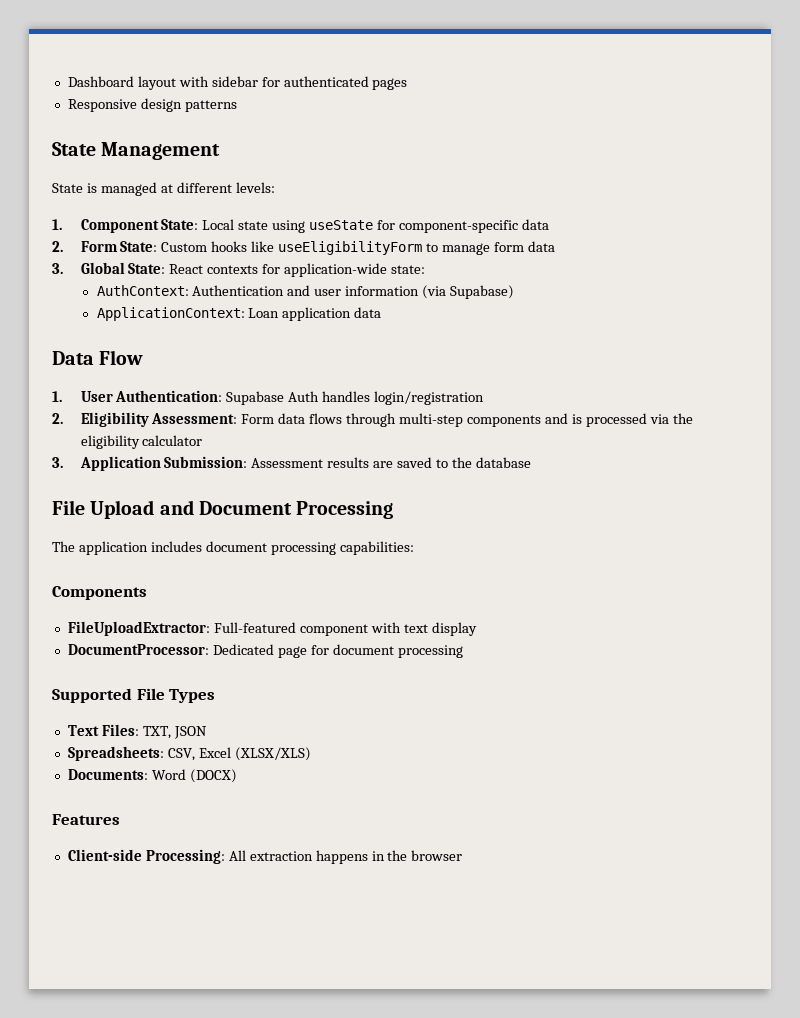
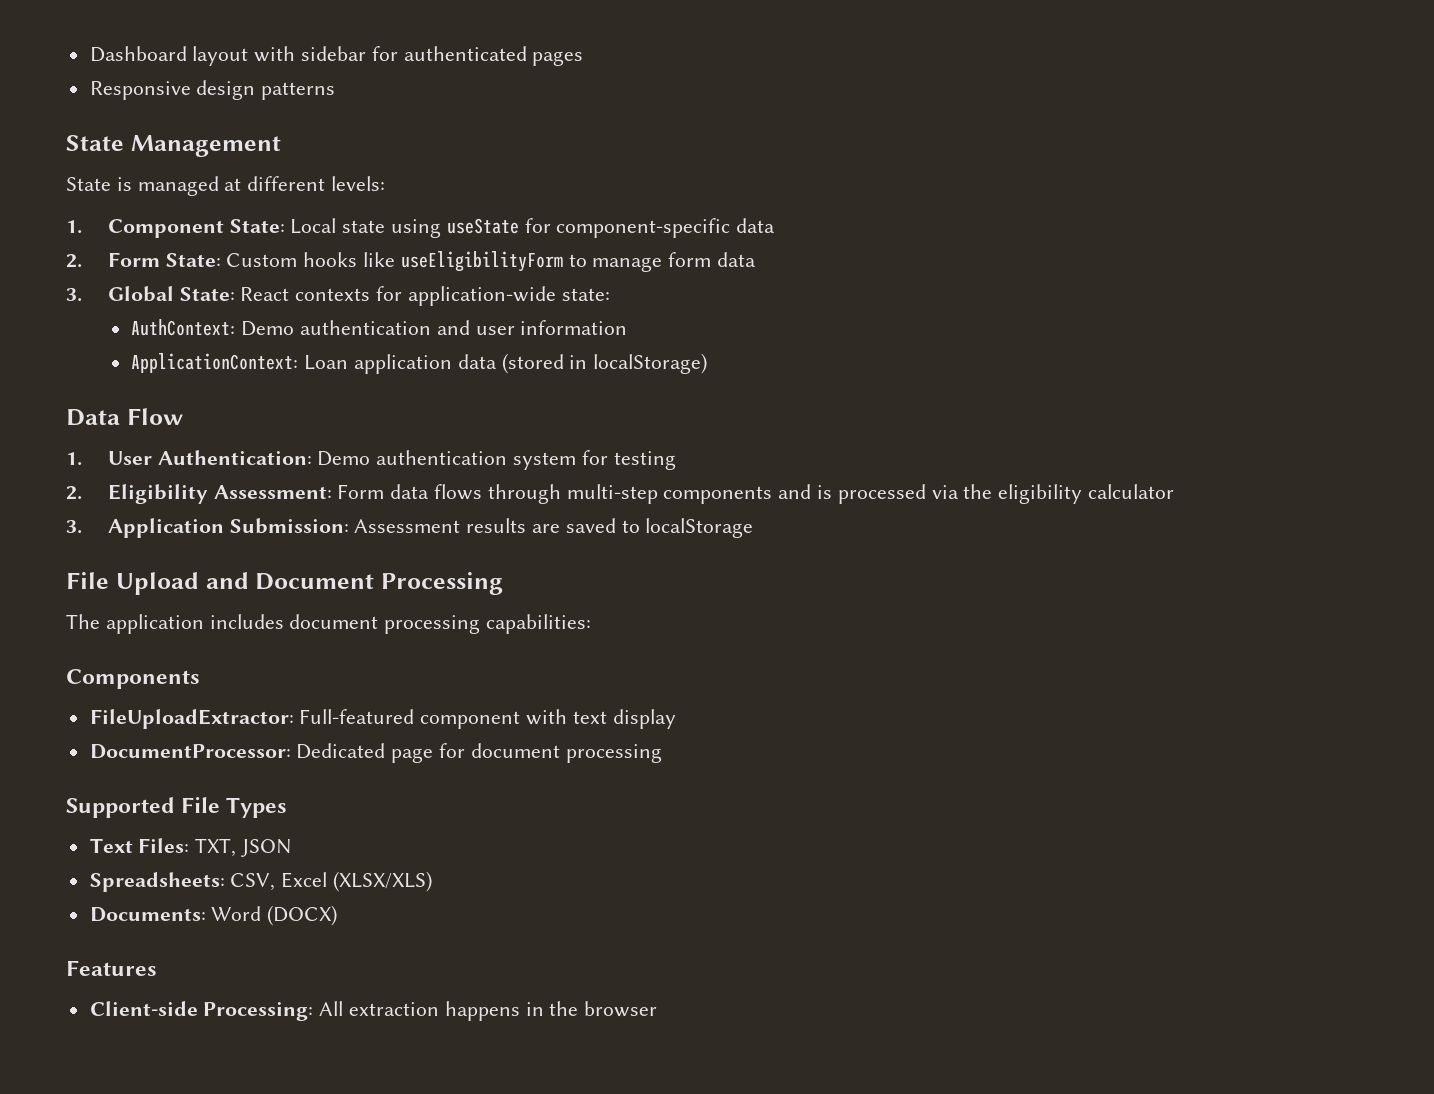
- AuthContext: Authentication and user information (via Supabase)
+ AuthContext: Demo authentication and user information
- ApplicationContext: Loan application data
+ ApplicationContext: Loan application data (stored in localStorage)
- 1. User Authentication: Supabase Auth handles login/registration
+ 1. User Authentication: Demo authentication system for testing
- 3. Application Submission: Assessment results are saved to the database
+ 3. Application Submission: Assessment results are saved to localStorage

